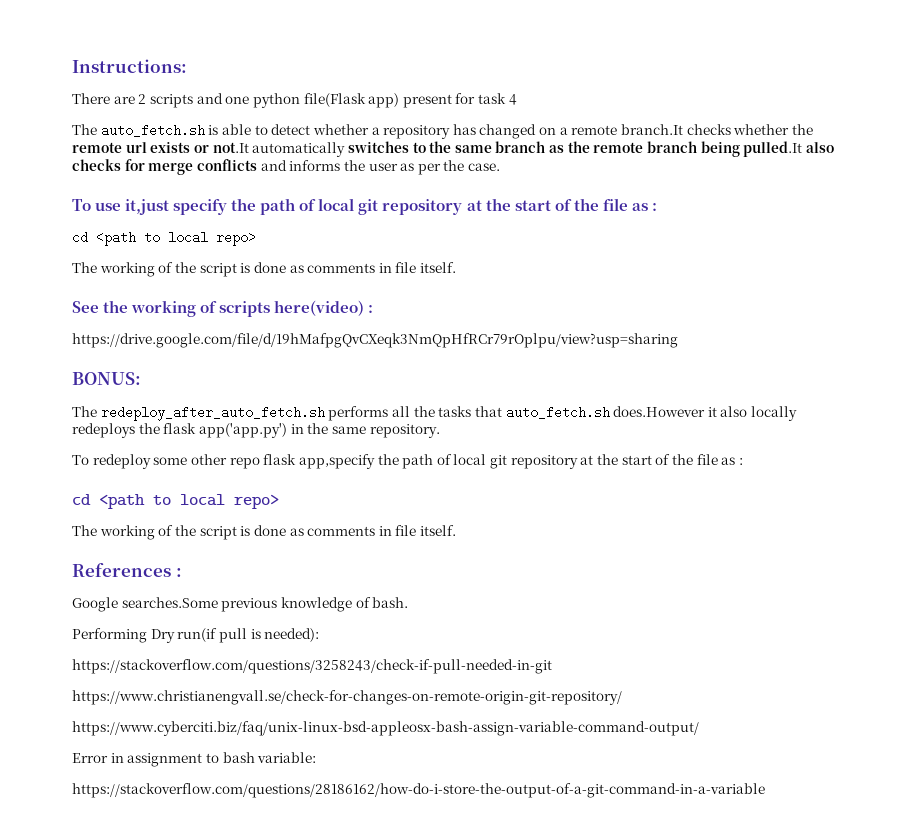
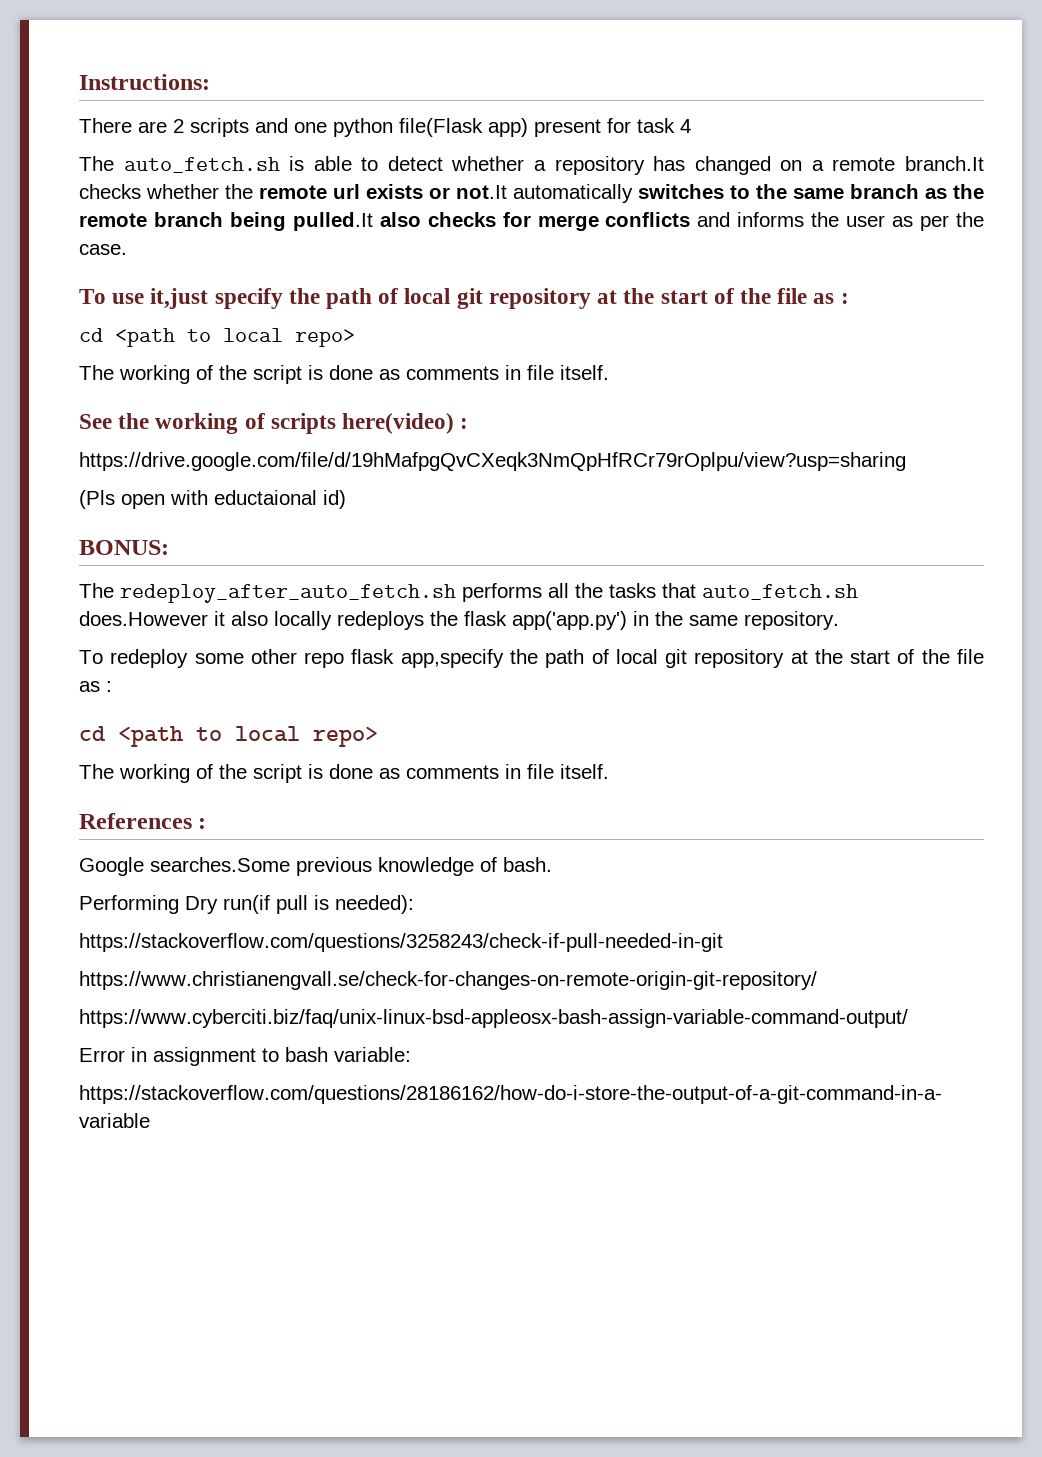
+ (Pls open with eductaional id)

